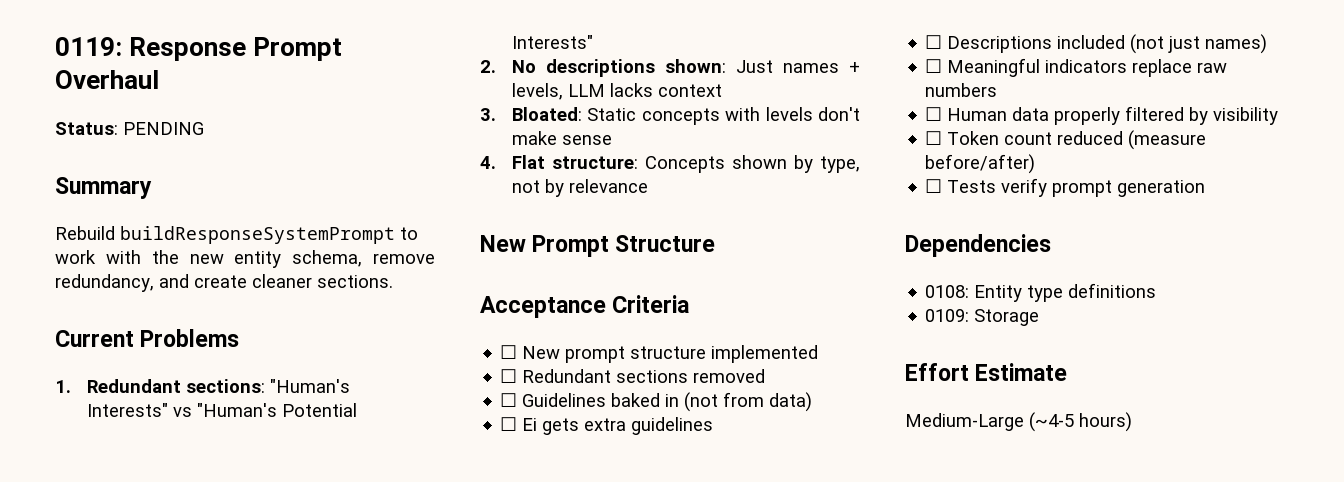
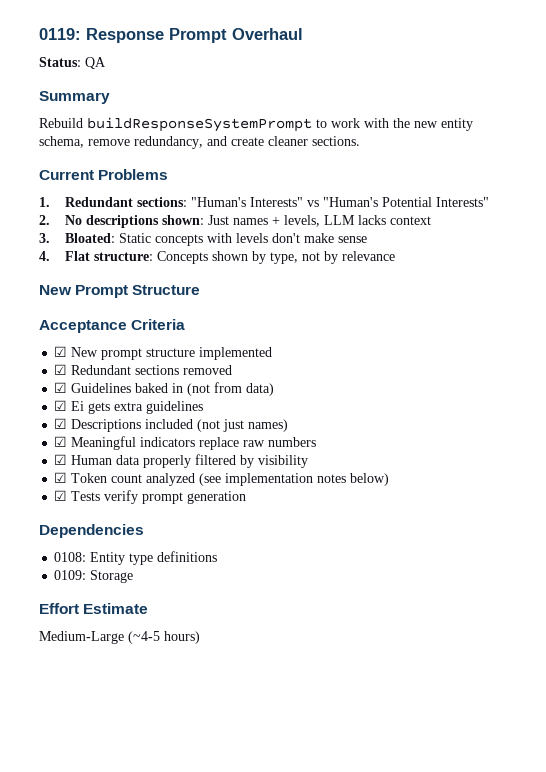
- Status: PENDING
+ Status: QA
- ☐ New prompt structure implemented
+ ☑ New prompt structure implemented
- ☐ Redundant sections removed
+ ☑ Redundant sections removed
- ☐ Guidelines baked in (not from data)
+ ☑ Guidelines baked in (not from data)
- ☐ Ei gets extra guidelines
+ ☑ Ei gets extra guidelines
- ☐ Descriptions included (not just names)
+ ☑ Descriptions included (not just names)
- ☐ Meaningful indicators replace raw numbers
+ ☑ Meaningful indicators replace raw numbers
- ☐ Human data properly filtered by visibility
+ ☑ Human data properly filtered by visibility
- ☐ Token count reduced (measure before/after)
- ☐ Tests verify prompt generation
+ ☑ Token count analyzed (see implementation notes below)
+ ☑ Tests verify prompt generation

